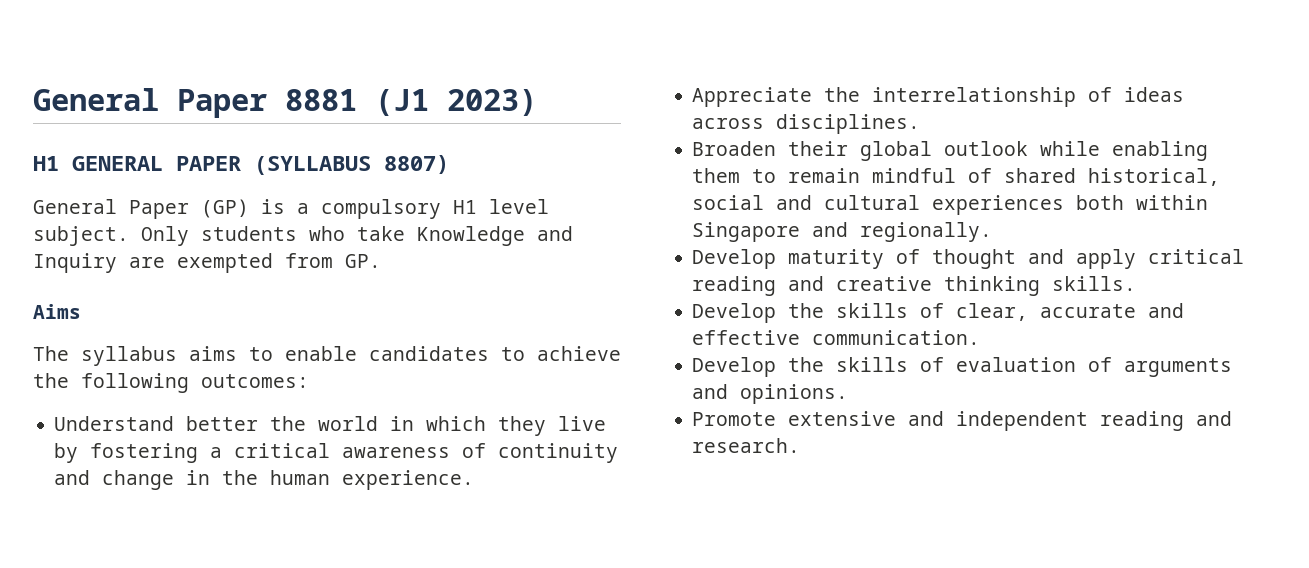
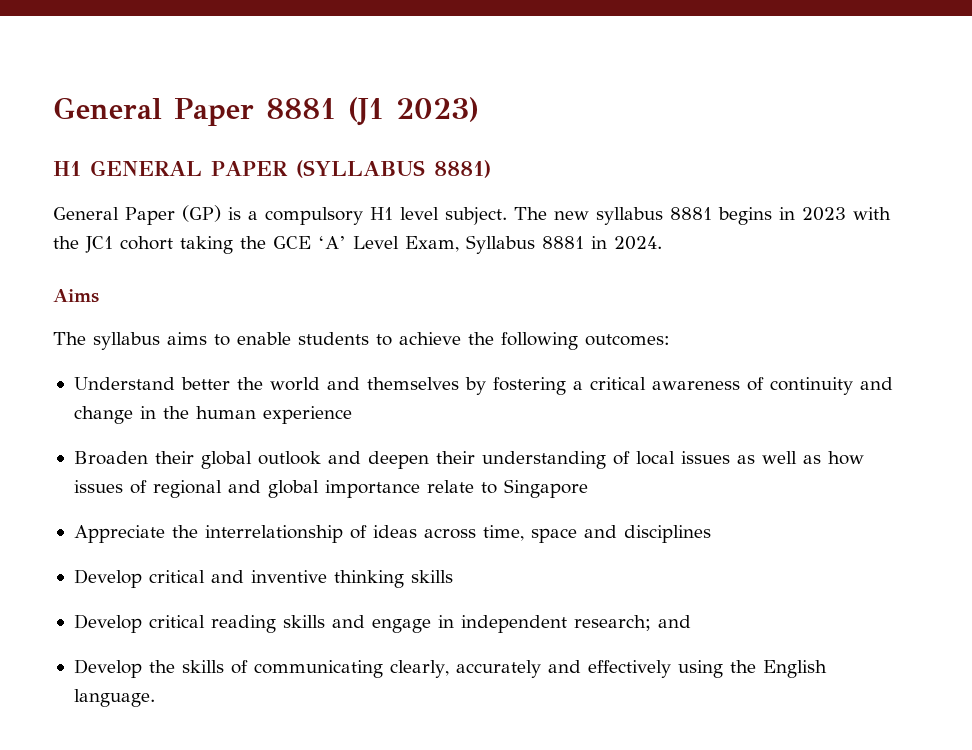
- H1 GENERAL PAPER (SYLLABUS 8807)
+ H1 GENERAL PAPER (SYLLABUS 8881)
- Only students who take Knowledge and Inquiry are exempted from GP.
+ The new syllabus 8881 begins in 2023 with the JC1 cohort taking the GCE ‘A’ Level Exam, Syllabus 8881 in 2024.
- The syllabus aims to enable candidates to achieve the following outcomes:
+ The syllabus aims to enable students to achieve the following outcomes:
- Understand better the world in which they live by fostering a critical awareness of continuity and change in the human experience.
+ Understand better the world and themselves by fostering a critical awareness of continuity and change in the human experience
+ Broaden their global outlook and deepen their understanding of local issues as well as how issues of regional and global importance relate to Singapore
- Appreciate the interrelationship of ideas across disciplines.
- Broaden their global outlook while enabling them to remain mindful of shared historical, social and cultural experiences both within Singapore and regionally.
- Develop maturity of thought and apply critical reading and creative thinking skills.
- Develop the skills of clear, accurate and effective communication.
- Develop the skills of evaluation of arguments and opinions.
- Promote extensive and independent reading and research.
+ Appreciate the interrelationship of ideas across time, space and disciplines
+ Develop critical and inventive thinking skills
+ Develop critical reading skills and engage in independent research; and
+ Develop the skills of communicating clearly, accurately and effectively using the English language.

